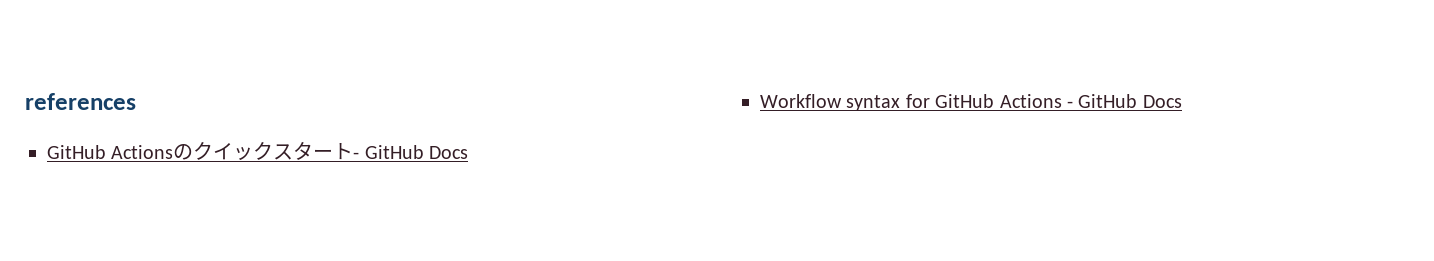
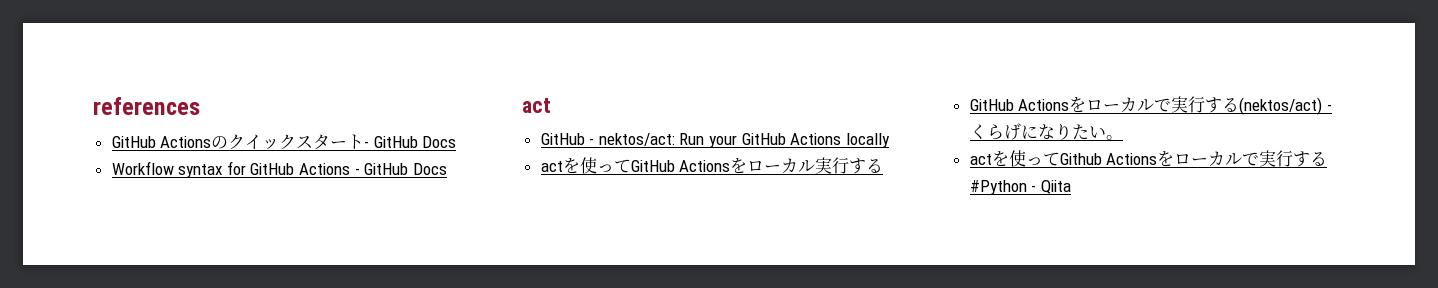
  Workflow syntax for GitHub Actions - GitHub Docs
+ act
+ GitHub - nektos/act: Run your GitHub Actions locally
+ actを使ってGitHub Actionsをローカル実行する
+ GitHub Actionsをローカルで実行する(nektos/act) -くらげになりたい。
+ actを使ってGithub Actionsをローカルで実行する#Python - Qiita

